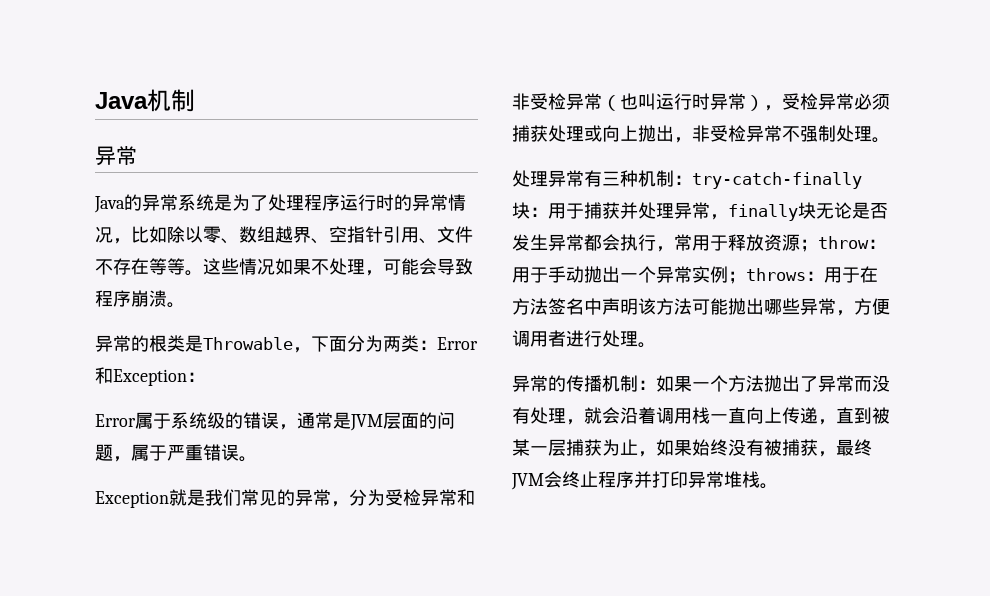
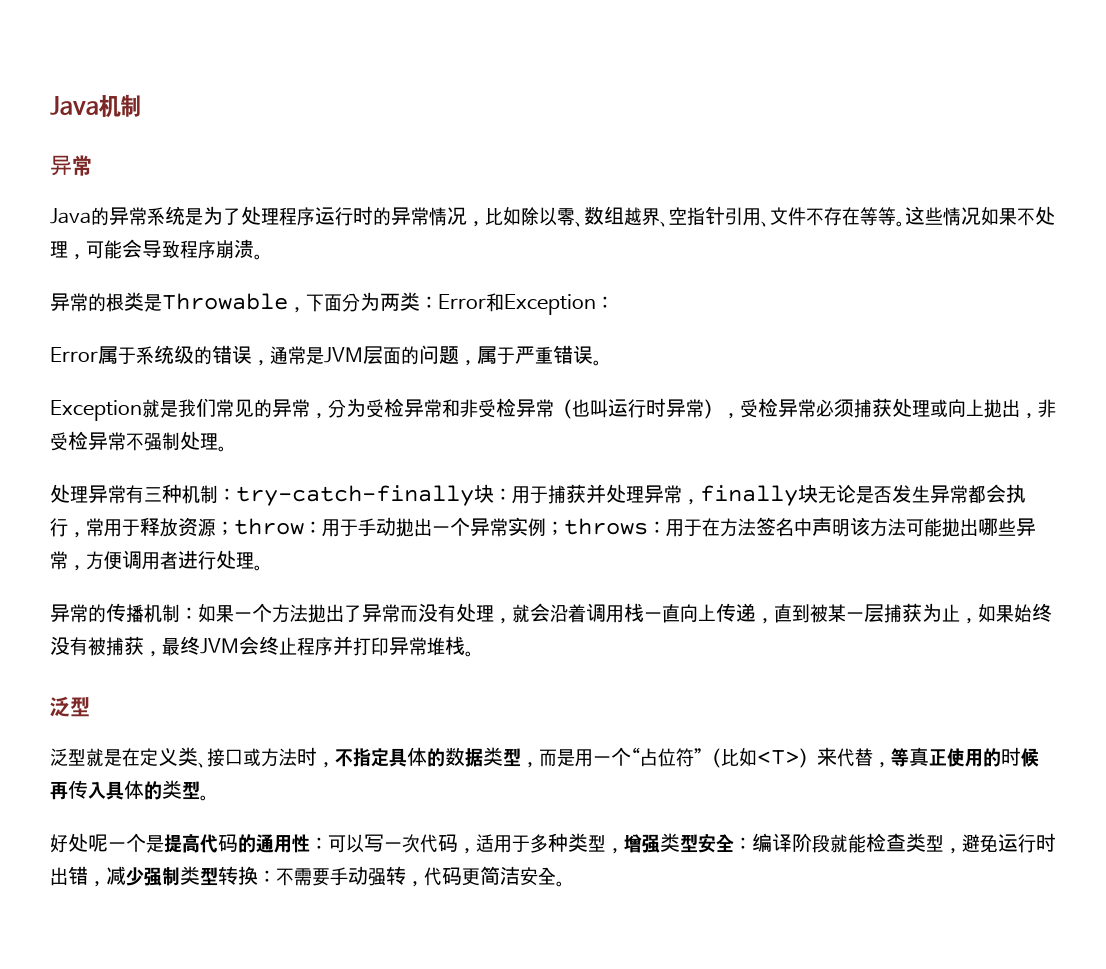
  异常的传播机制：如果一个方法抛出了异常而没有处理，就会沿着调用栈一直向上传递，直到被某一层捕获为止，如果始终没有被捕获，最终JVM会终止程序并打印异常堆栈。
+ 泛型
+ 泛型就是在定义类、接口或方法时，不指定具体的数据类型，而是用一个“占位符”（比如<T>）来代替，等真正使用的时候再传入具体的类型。
+ 好处呢一个是提高代码的通用性：可以写一次代码，适用于多种类型，增强类型安全：编译阶段就能检查类型，避免运行时出错，减少强制类型转换：不需要手动强转，代码更简洁安全。

